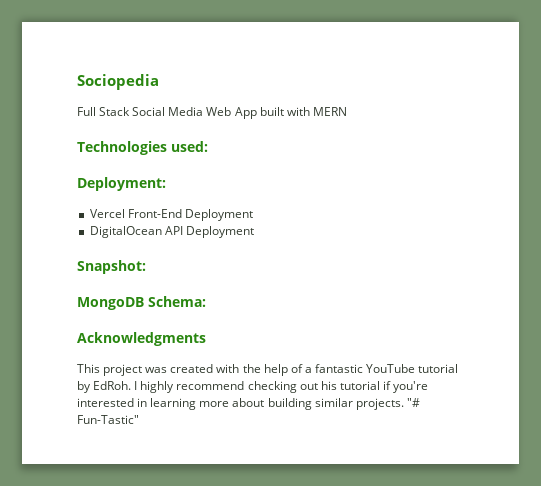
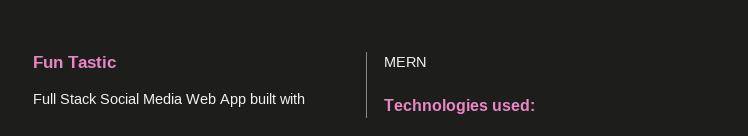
- Sociopedia
+ Fun Tastic
- Deployment:
- Vercel Front-End Deployment
- DigitalOcean API Deployment
- Snapshot:
- MongoDB Schema:
- Acknowledgments
- This project was created with the help of a fantastic YouTube tutorial by EdRoh. I highly recommend checking out his tutorial if you're interested in learning more about building similar projects. "# Fun-Tastic"

